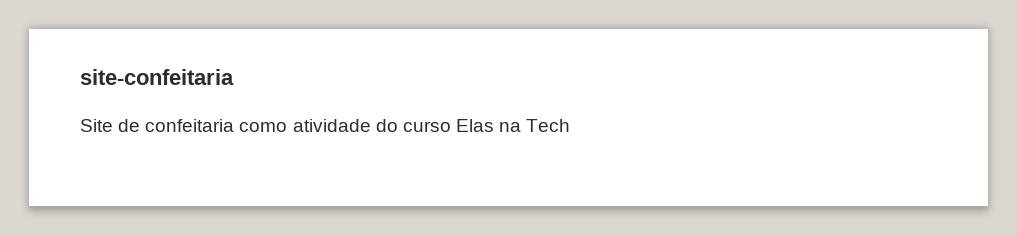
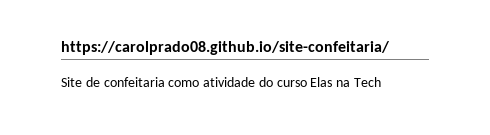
- site-confeitaria
+ https://carolprado08.github.io/site-confeitaria/

